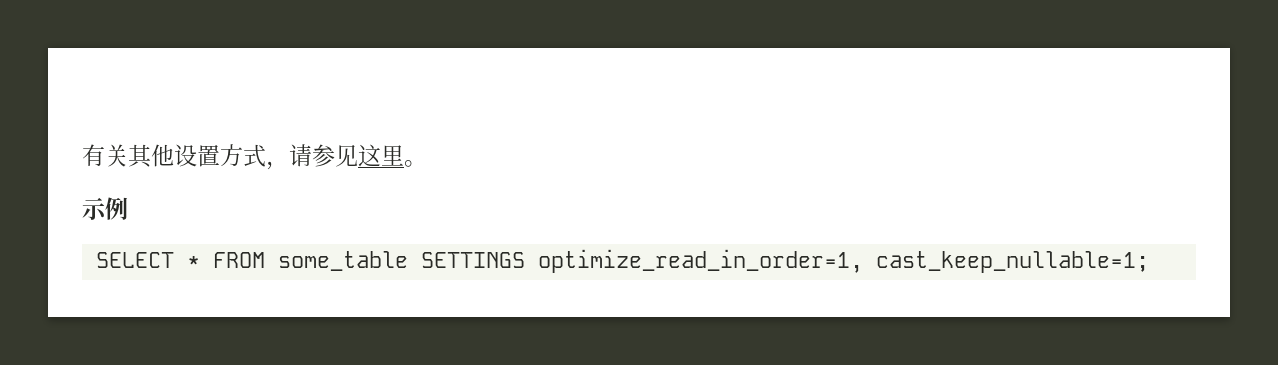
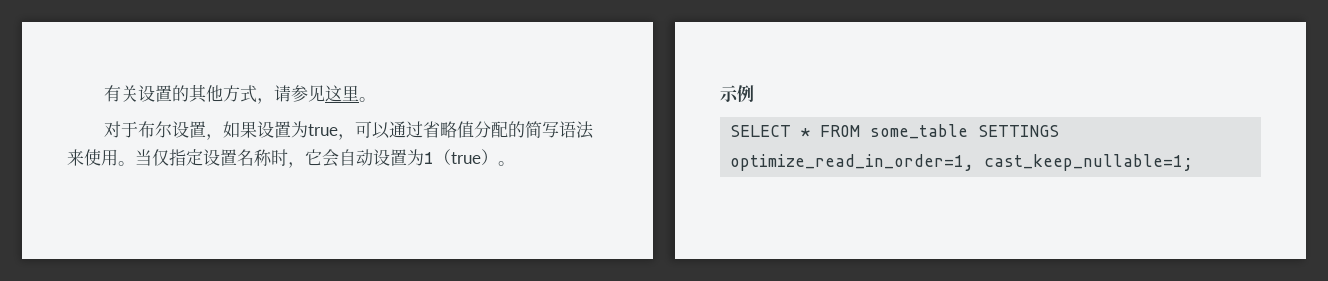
- 有关其他设置方式，请参见这里。
+ 有关设置的其他方式，请参见这里。
+ 对于布尔设置，如果设置为true，可以通过省略值分配的简写语法来使用。当仅指定设置名称时，它会自动设置为1（true）。

